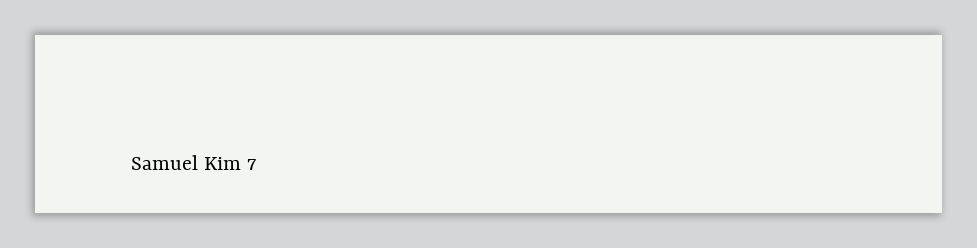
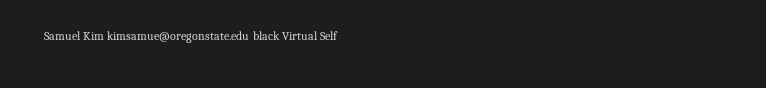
- Samuel Kim 7
+ Samuel Kim kimsamue@oregonstate.edu black Virtual Self

